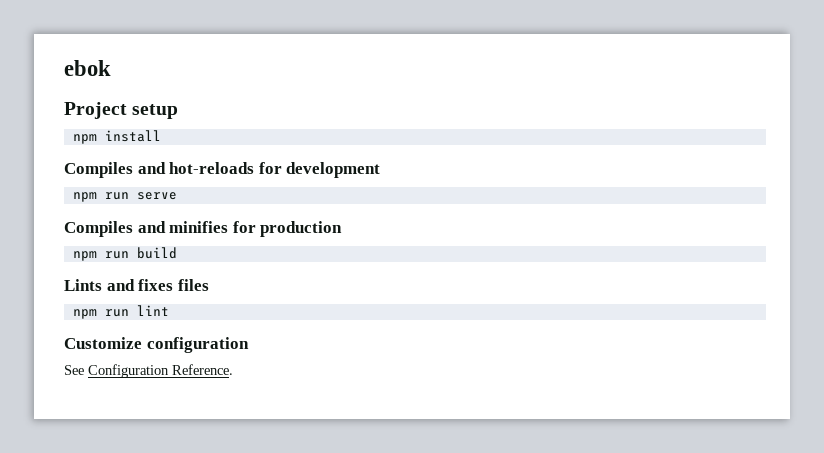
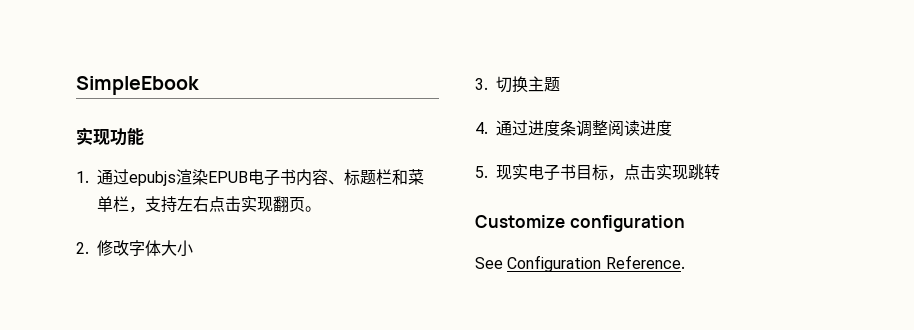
- ebok
- Project setup
- npm install
- Compiles and hot-reloads for development
- npm run serve
- Compiles and minifies for production
- npm run build
- Lints and fixes files
- npm run lint
+ SimpleEbook
+ 实现功能
+ 1.通过epubjs渲染EPUB电子书内容、标题栏和菜单栏，支持左右点击实现翻页。
+ 2.修改字体大小
+ 3.切换主题
+ 4.通过进度条调整阅读进度
+ 5.现实电子书目标，点击实现跳转

